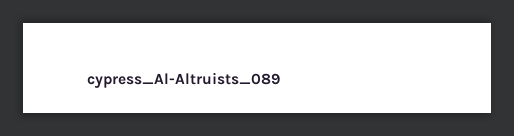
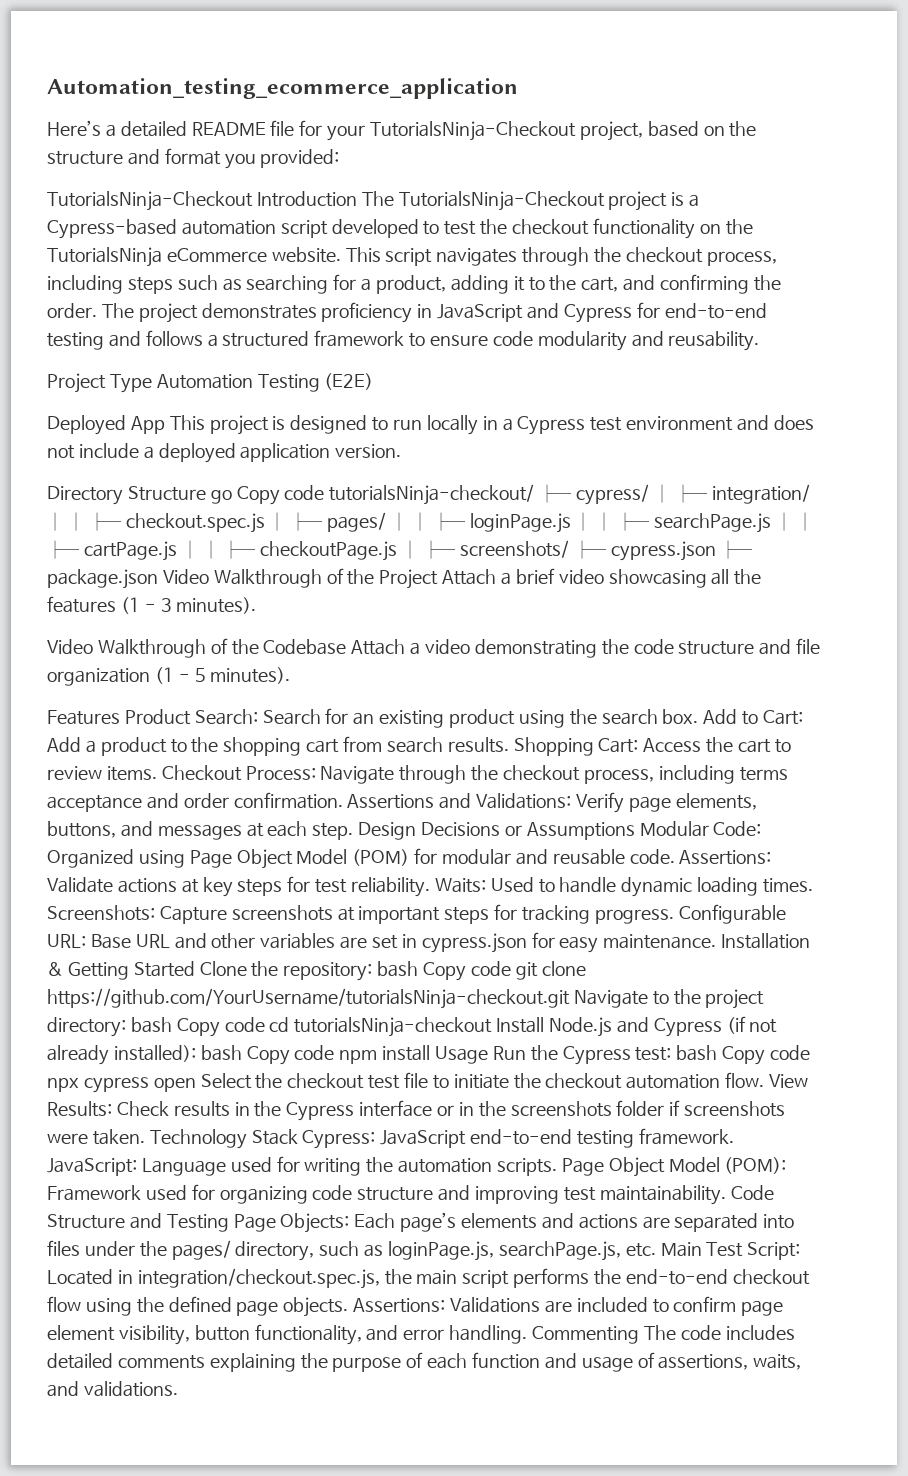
- cypress_Al-Altruists_089
+ Automation_testing_ecommerce_application
+ Here’s a detailed README file for your TutorialsNinja-Checkout project, based on the structure and format you provided:
+ TutorialsNinja-Checkout Introduction The TutorialsNinja-Checkout project is a Cypress-based automation script developed to test the checkout functionality on the TutorialsNinja eCommerce website. This script navigates through the checkout process, including steps such as searching for a product, adding it to the cart, and confirming the order. The project demonstrates proficiency in JavaScript and Cypress for end-to-end testing and follows a structured framework to ensure code modularity and reusability.
+ Project Type Automation Testing (E2E)
+ Deployed App This project is designed to run locally in a Cypress test environment and does not include a deployed application version.
+ Directory Structure go Copy code tutorialsNinja-checkout/ ├─ cypress/ │ ├─ integration/ │ │ ├─ checkout.spec.js │ ├─ pages/ │ │ ├─ loginPage.js │ │ ├─ searchPage.js │ │ ├─ cartPage.js │ │ ├─ checkoutPage.js │ ├─ screenshots/ ├─ cypress.json ├─ package.json Video Walkthrough of the Project Attach a brief video showcasing all the features (1 - 3 minutes).
+ Video Walkthrough of the Codebase Attach a video demonstrating the code structure and file organization (1 - 5 minutes).
+ Features Product Search: Search for an existing product using the search box. Add to Cart: Add a product to the shopping cart from search results. Shopping Cart: Access the cart to review items. Checkout Process: Navigate through the checkout process, including terms acceptance and order confirmation. Assertions and Validations: Verify page elements, buttons, and messages at each step. Design Decisions or Assumptions Modular Code: Organized using Page Object Model (POM) for modular and reusable code. Assertions: Validate actions at key steps for test reliability. Waits: Used to handle dynamic loading times. Screenshots: Capture screenshots at important steps for tracking progress. Configurable URL: Base URL and other variables are set in cypress.json for easy maintenance. Installation & Getting Started Clone the repository: bash Copy code git clone https://github.com/YourUsername/tutorialsNinja-checkout.git Navigate to the project directory: bash Copy code cd tutorialsNinja-checkout Install Node.js and Cypress (if not already installed): bash Copy code npm install Usage Run the Cypress test: bash Copy code npx cypress open Select the checkout test file to initiate the checkout automation flow. View Results: Check results in the Cypress interface or in the screenshots folder if screenshots were taken. Technology Stack Cypress: JavaScript end-to-end testing framework. JavaScript: Language used for writing the automation scripts. Page Object Model (POM): Framework used for organizing code structure and improving test maintainability. Code Structure and Testing Page Objects: Each page’s elements and actions are separated into files under the pages/ directory, such as loginPage.js, searchPage.js, etc. Main Test Script: Located in integration/checkout.spec.js, the main script performs the end-to-end checkout flow using the defined page objects. Assertions: Validations are included to confirm page element visibility, button functionality, and error handling. Commenting The code includes detailed comments explaining the purpose of each function and usage of assertions, waits, and validations.

